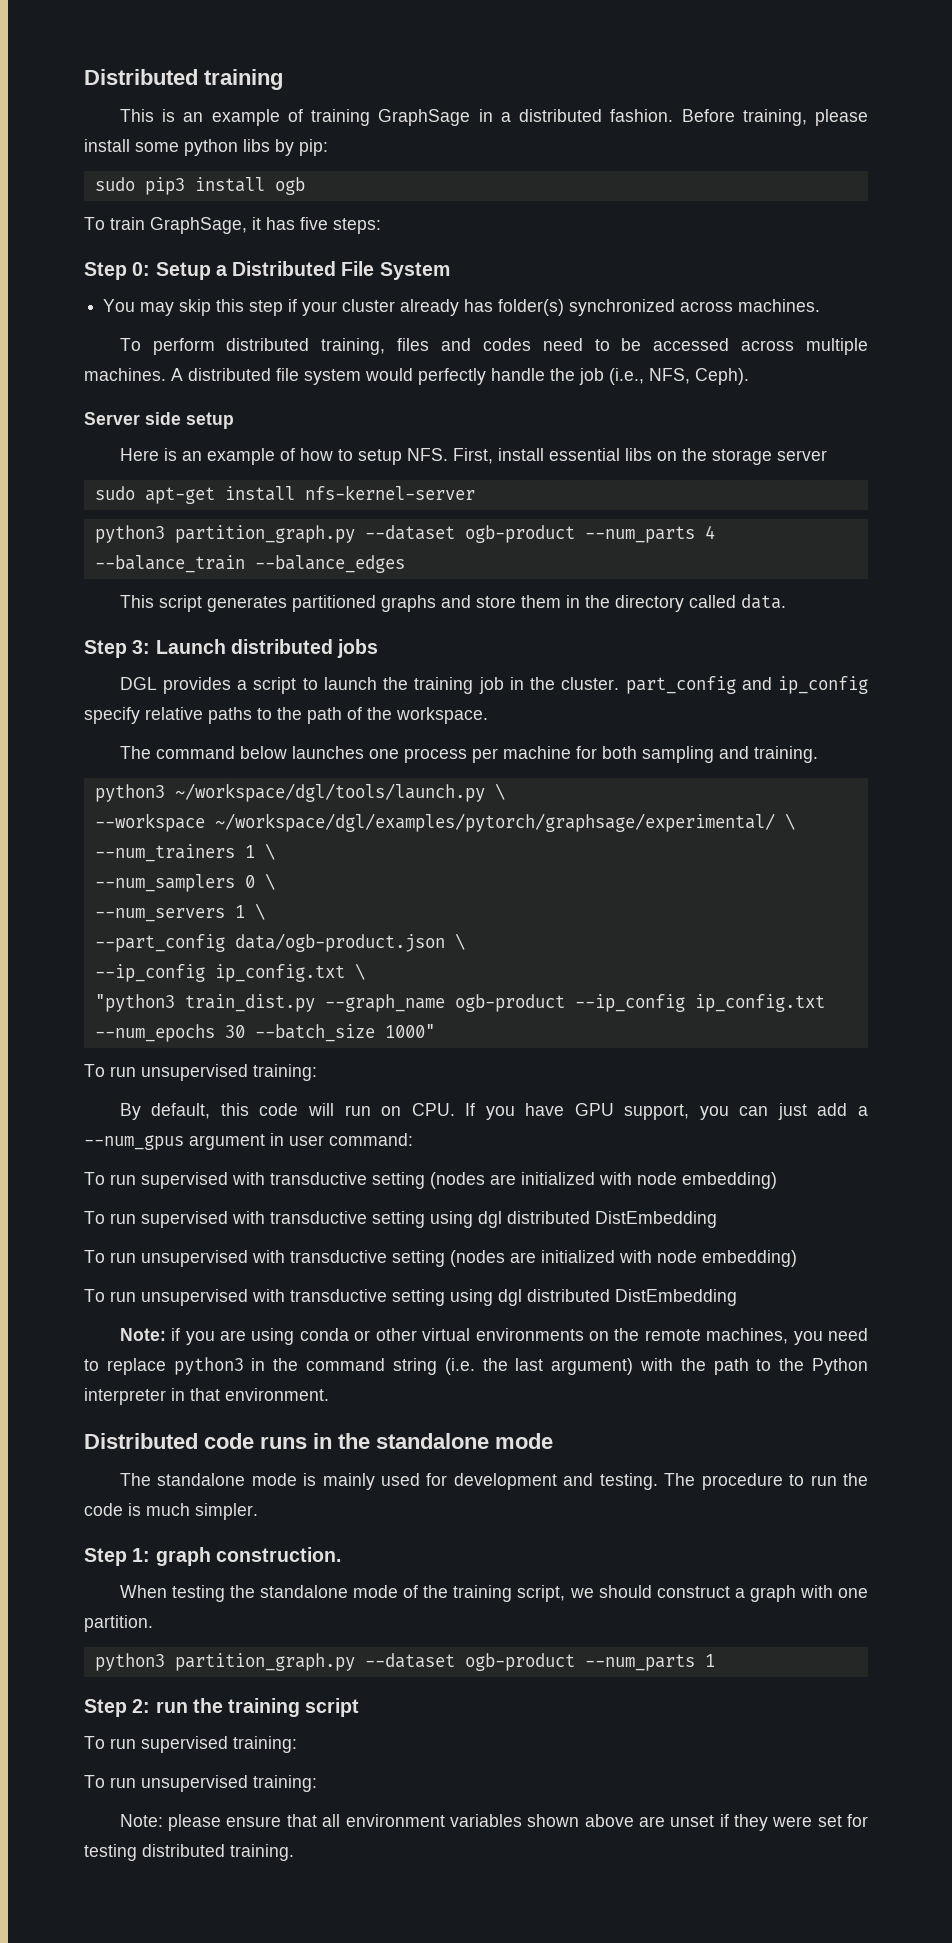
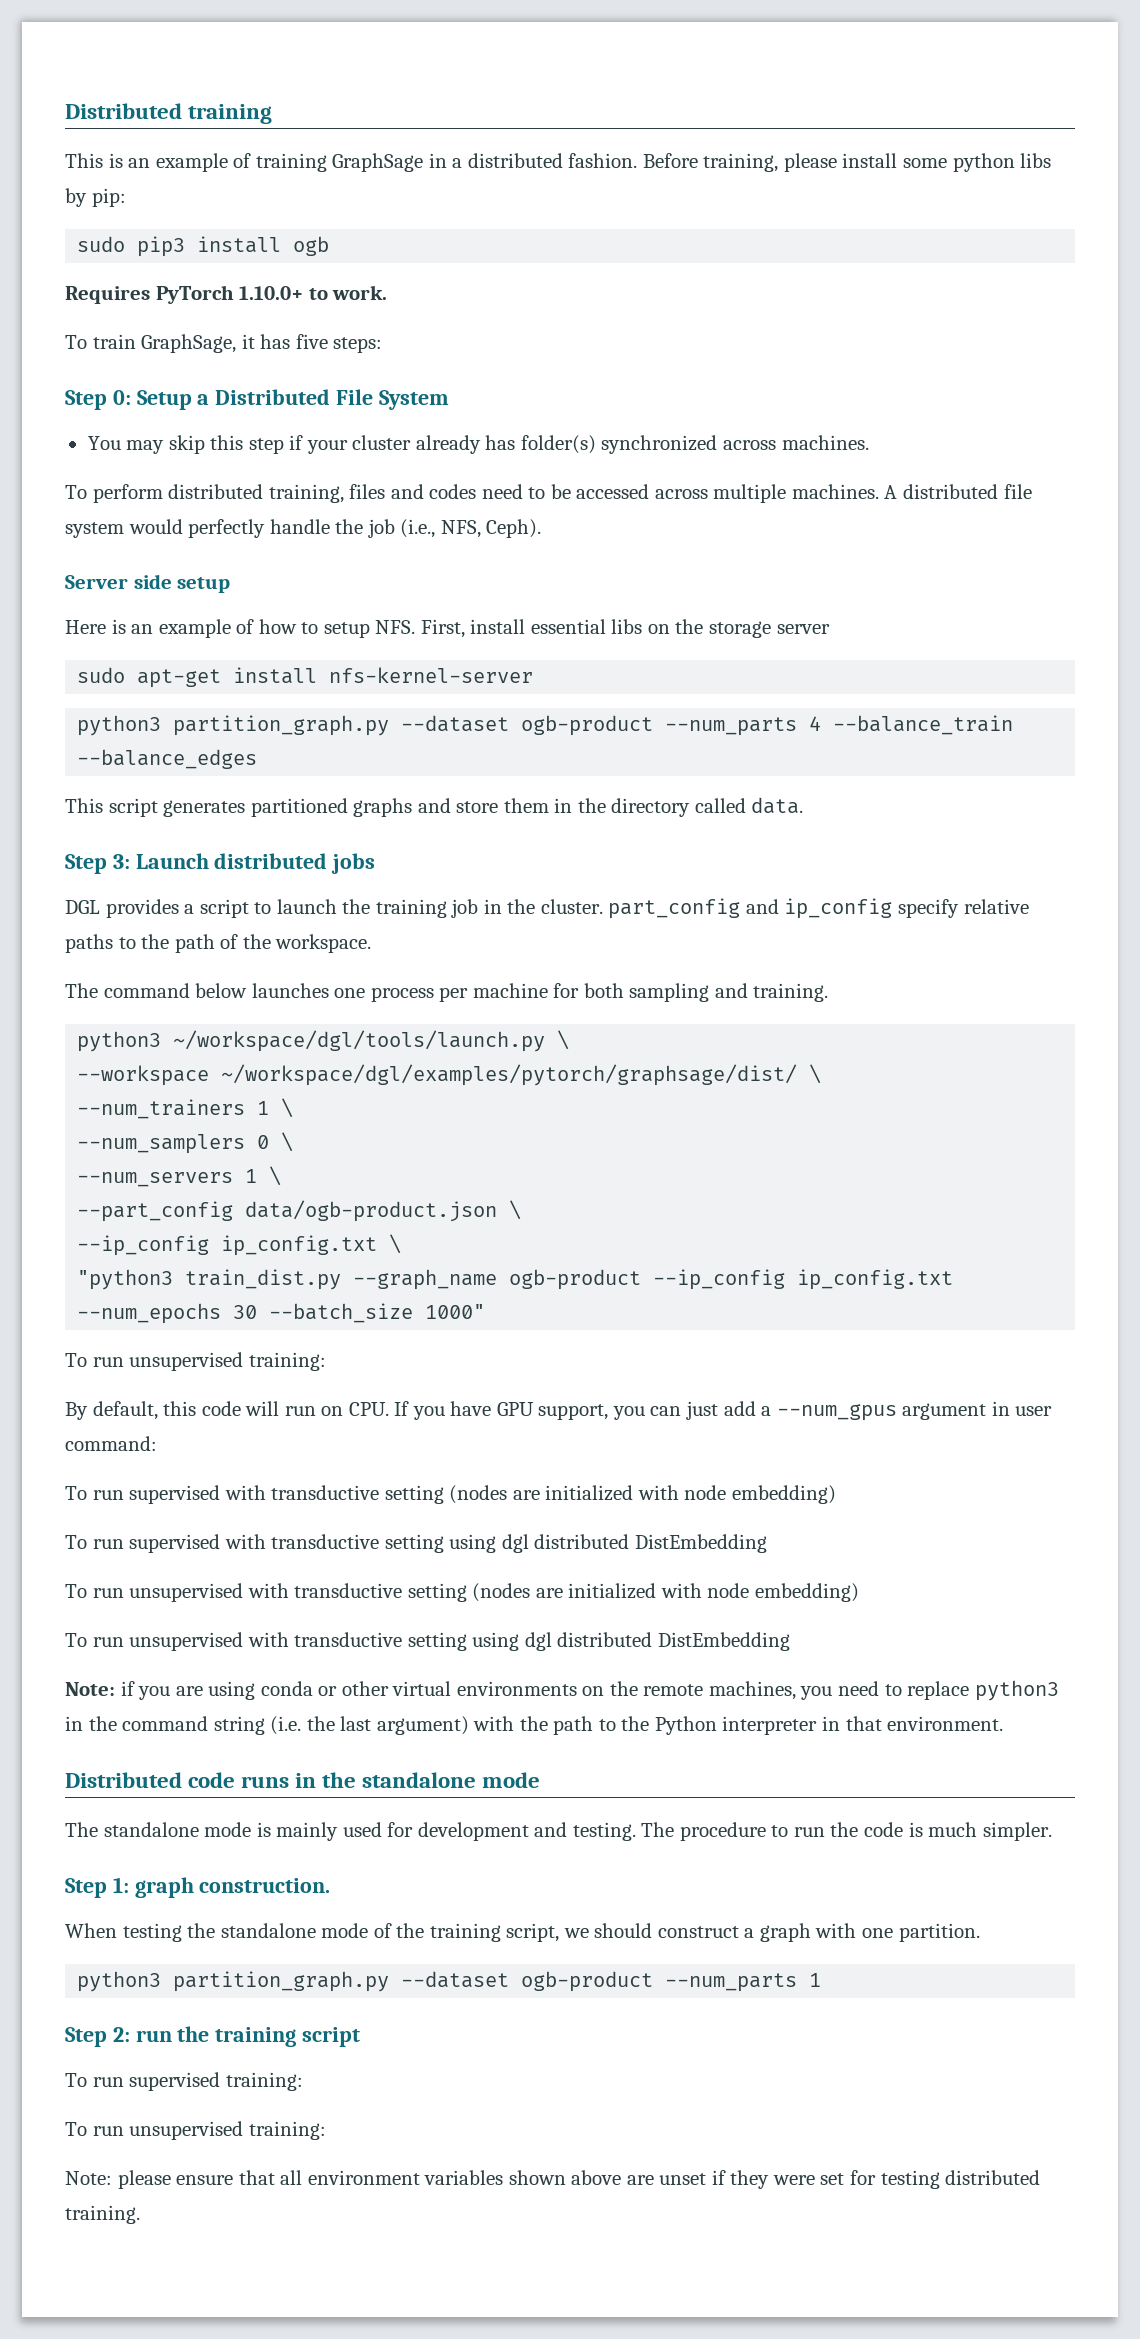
+ Requires PyTorch 1.10.0+ to work.
- --workspace ~/workspace/dgl/examples/pytorch/graphsage/experimental/ \
+ --workspace ~/workspace/dgl/examples/pytorch/graphsage/dist/ \

